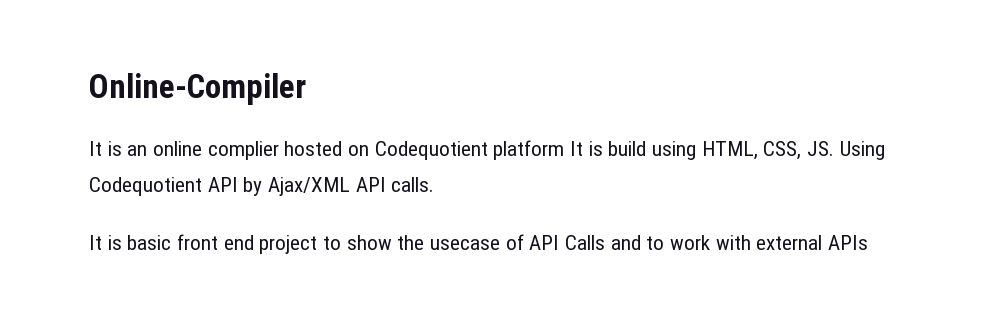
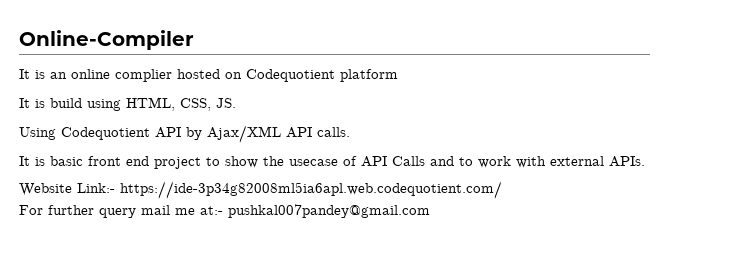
- It is an online complier hosted on Codequotient platform It is build using HTML, CSS, JS. Using Codequotient API by Ajax/XML API calls.
+ It is an online complier hosted on Codequotient platform
+ It is build using HTML, CSS, JS.
+ Using Codequotient API by Ajax/XML API calls.
- It is basic front end project to show the usecase of API Calls and to work with external APIs
+ It is basic front end project to show the usecase of API Calls and to work with external APIs.
+ Website Link:- https://ide-3p34g82008ml5ia6apl.web.codequotient.com/
+ For further query mail me at:- pushkal007pandey@gmail.com

